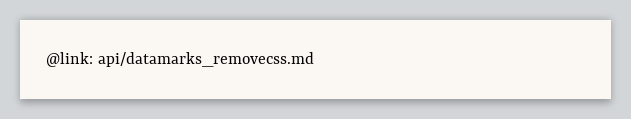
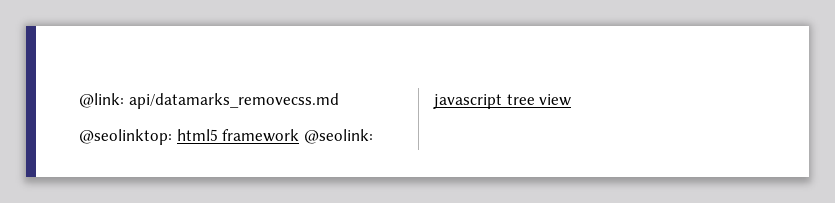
+ @seolinktop: html5 framework @seolink: javascript tree view

